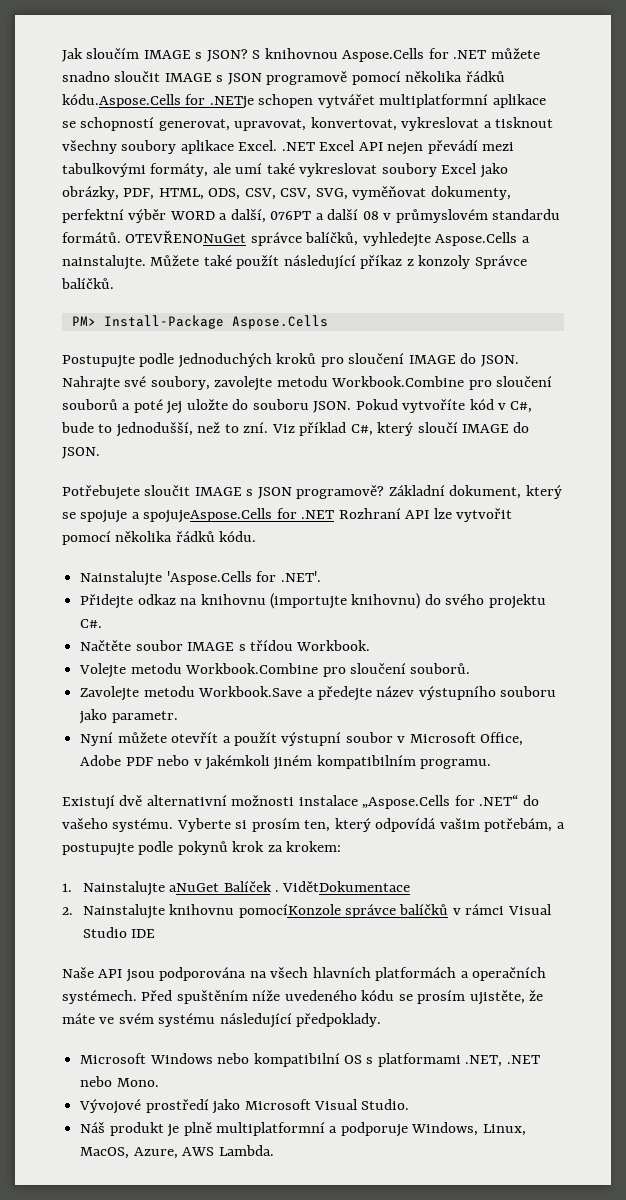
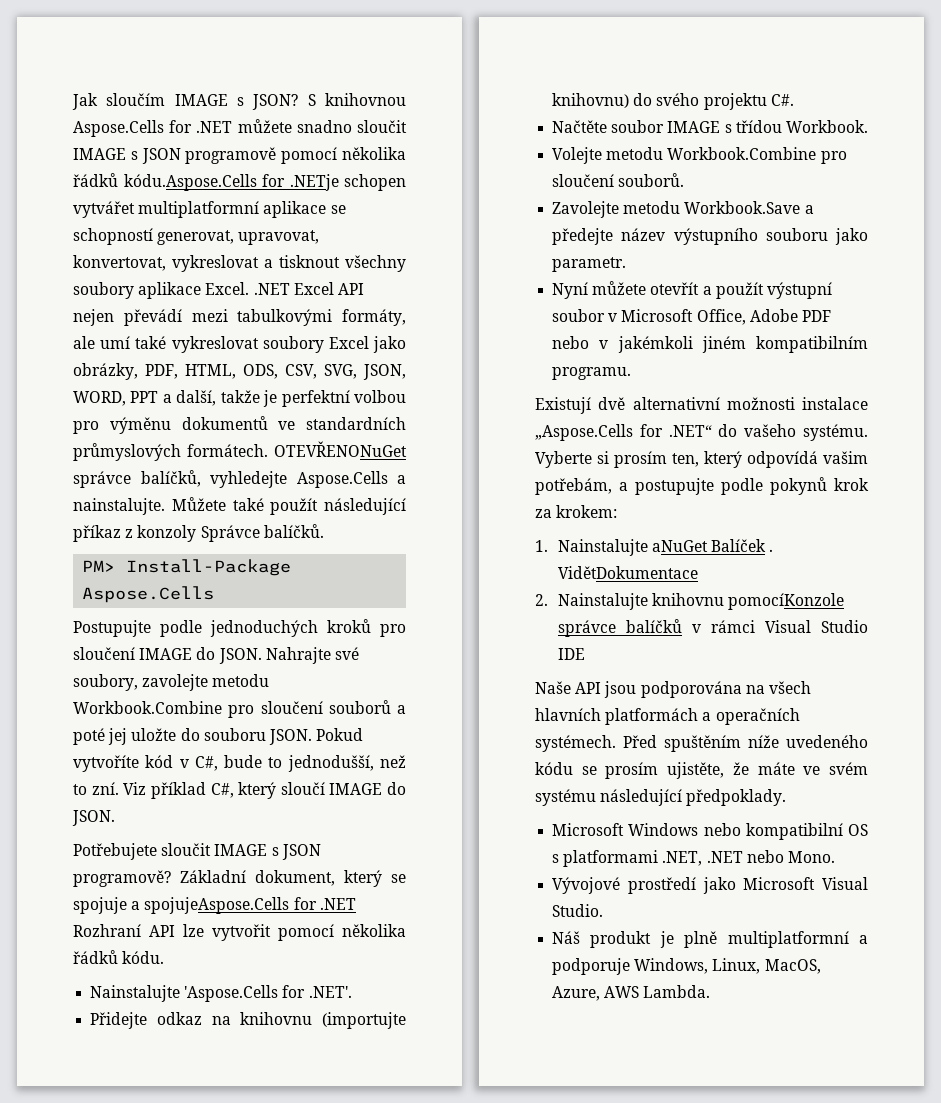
- S knihovnou Aspose.Cells for .NET můžete snadno sloučit IMAGE s JSON programově pomocí několika řádků kódu.Aspose.Cells for .NETje schopen vytvářet multiplatformní aplikace se schopností generovat, upravovat, konvertovat, vykreslovat a tisknout všechny soubory aplikace Excel. .NET Excel API nejen převádí mezi tabulkovými formáty, ale umí také vykreslovat soubory Excel jako obrázky, PDF, HTML, ODS, CSV, CSV, SVG, vyměňovat dokumenty, perfektní výběr WORD a další, 076PT a další 08 v průmyslovém standardu formátů.
+ S knihovnou Aspose.Cells for .NET můžete snadno sloučit IMAGE s JSON programově pomocí několika řádků kódu.Aspose.Cells for .NETje schopen vytvářet multiplatformní aplikace se schopností generovat, upravovat, konvertovat, vykreslovat a tisknout všechny soubory aplikace Excel. .NET Excel API nejen převádí mezi tabulkovými formáty, ale umí také vykreslovat soubory Excel jako obrázky, PDF, HTML, ODS, CSV, SVG, JSON, WORD, PPT a další, takže je perfektní volbou pro výměnu dokumentů ve standardních průmyslových formátech.

